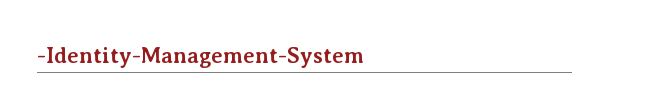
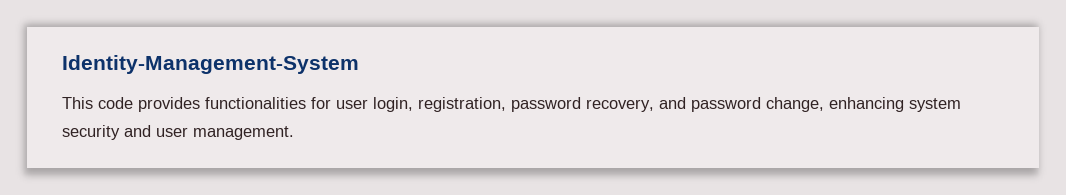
- -Identity-Management-System
+ Identity-Management-System
+ This code provides functionalities for user login, registration, password recovery, and password change, enhancing system security and user management.

